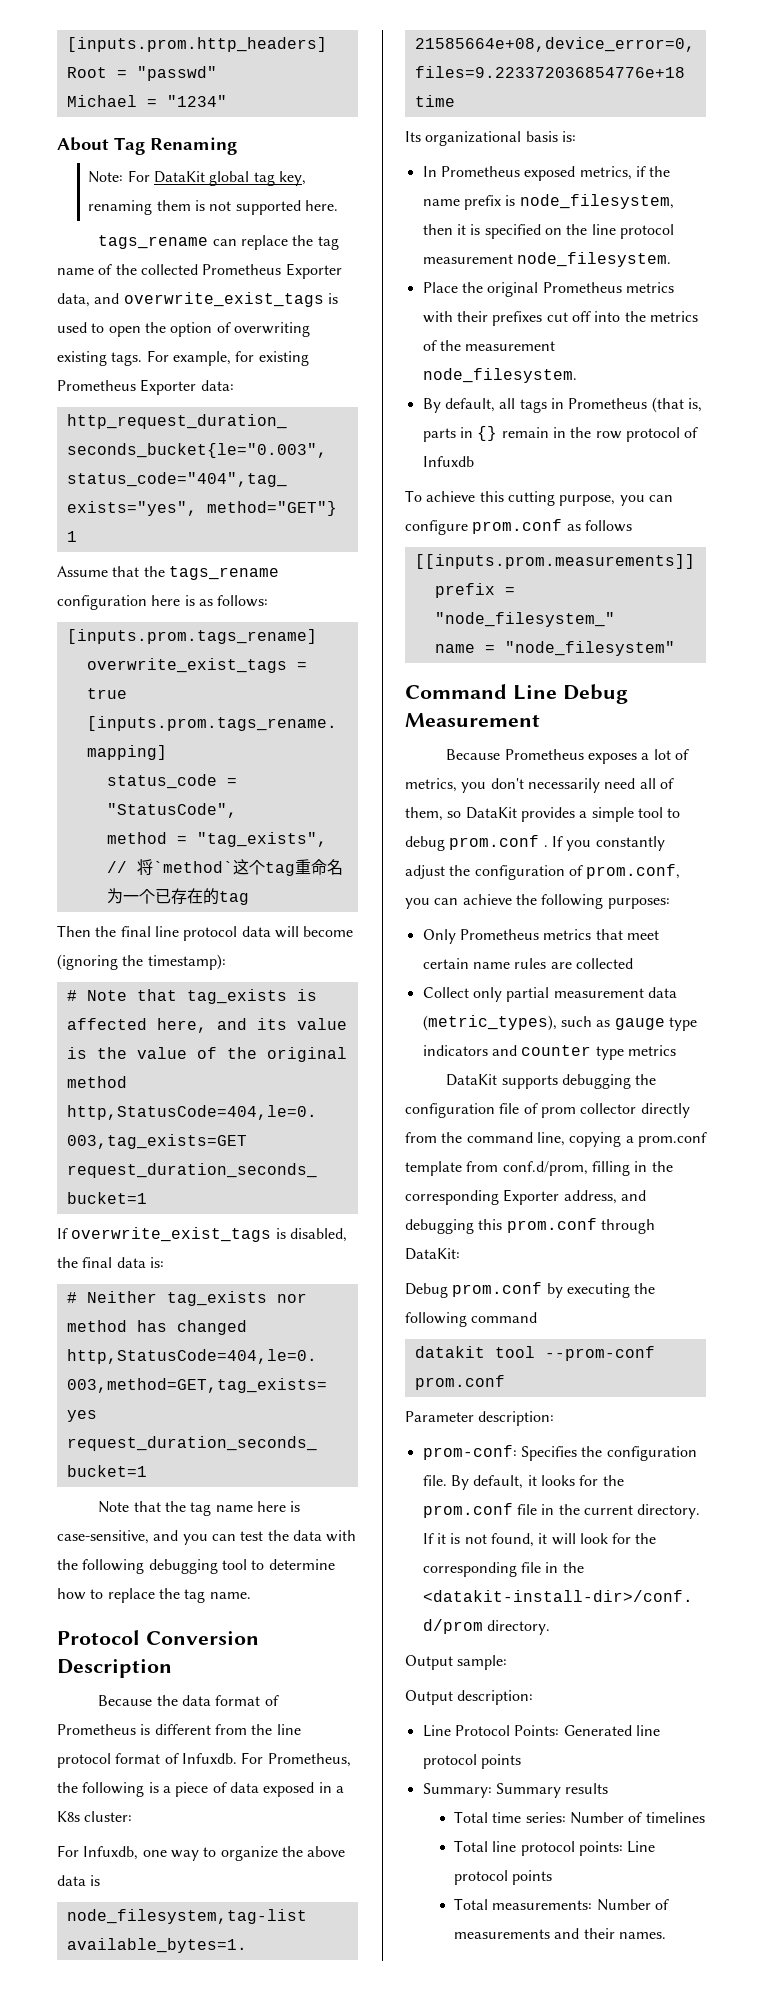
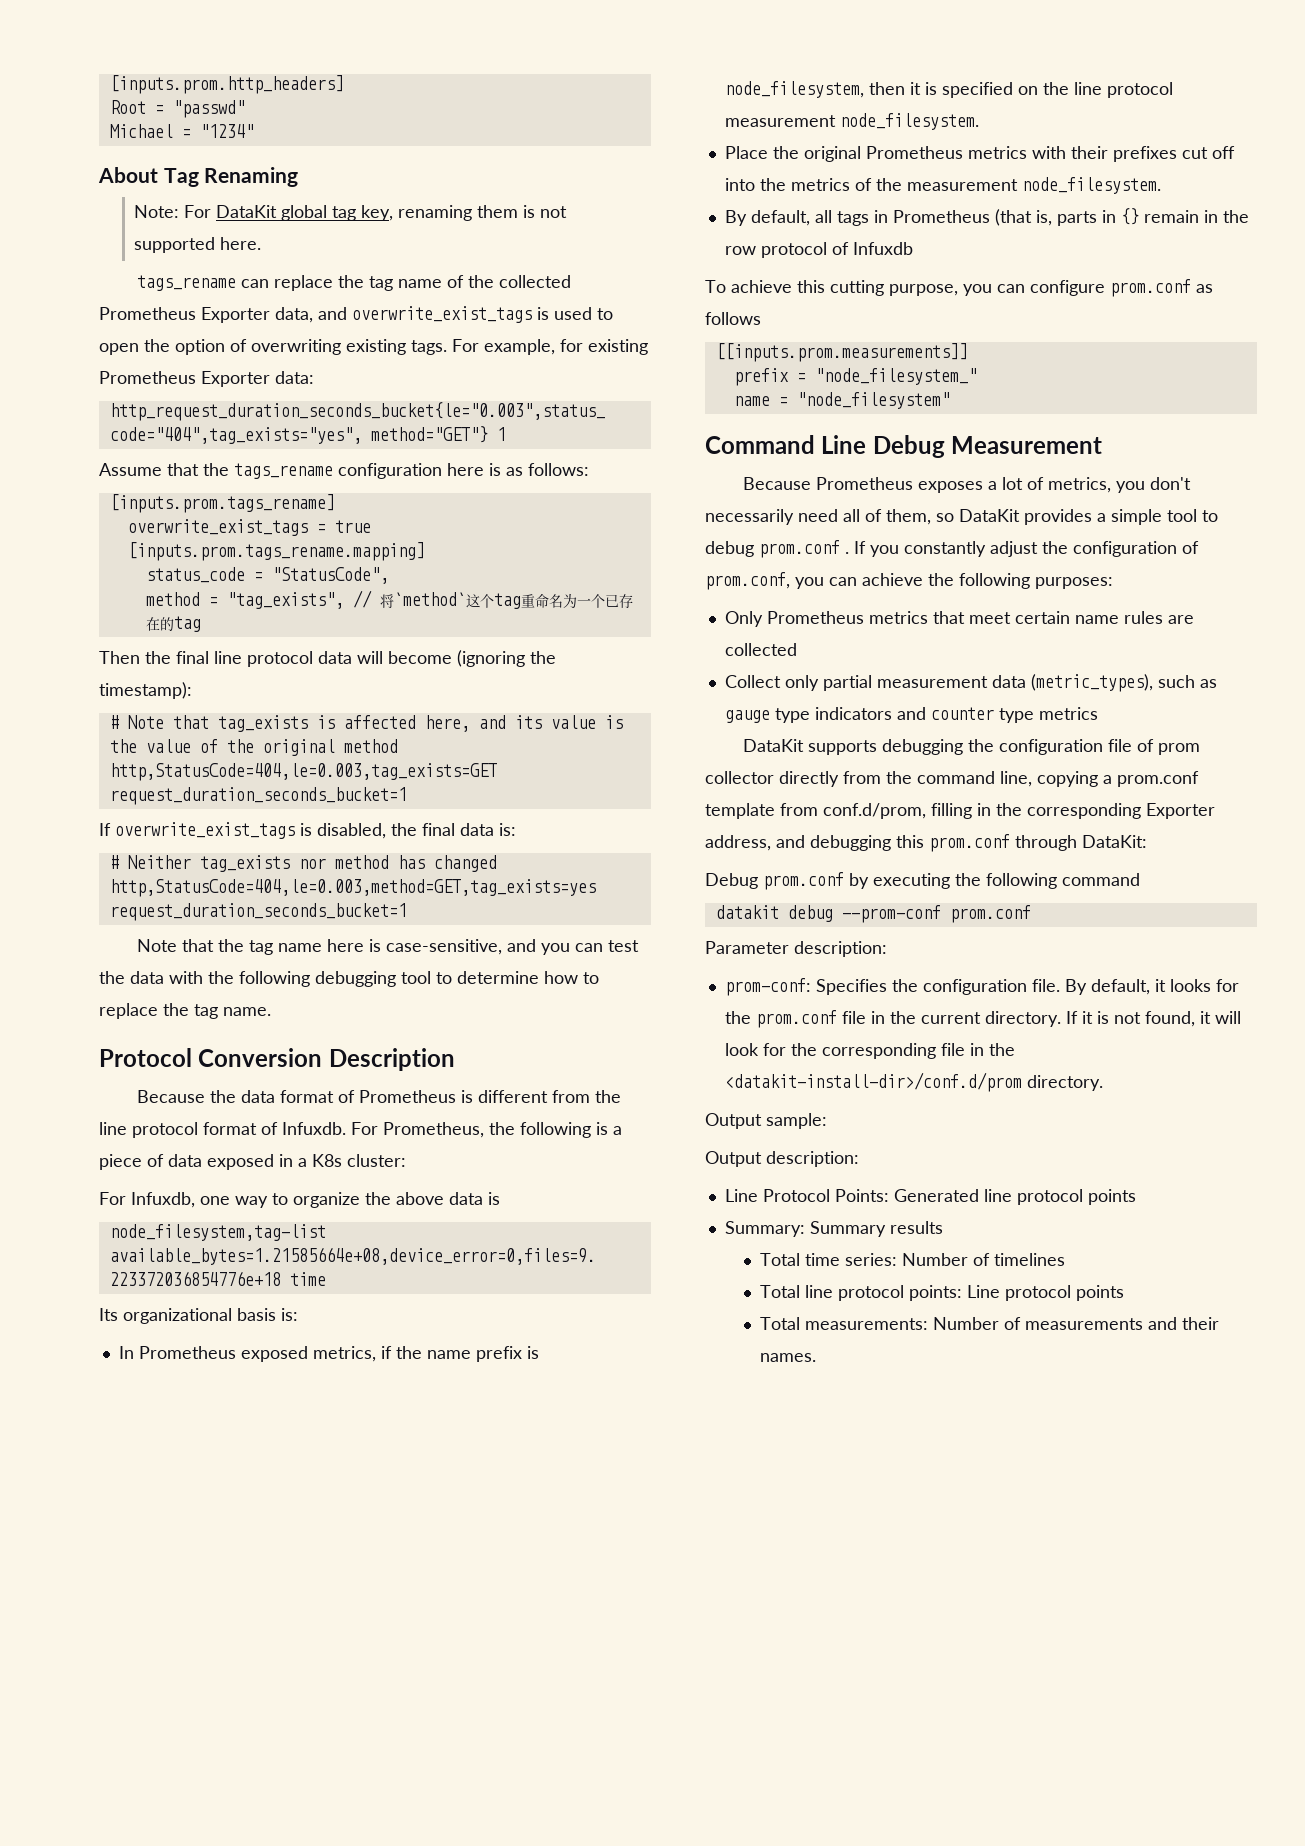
- datakit tool --prom-conf prom.conf
+ datakit debug --prom-conf prom.conf

